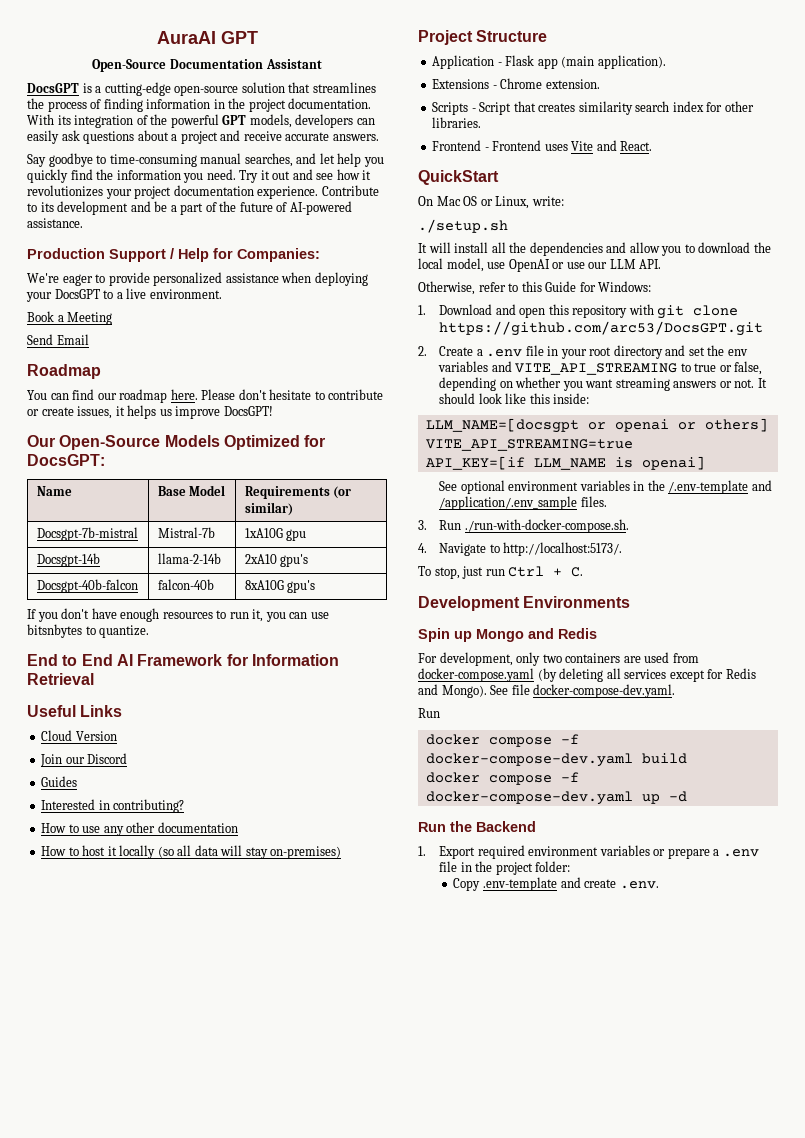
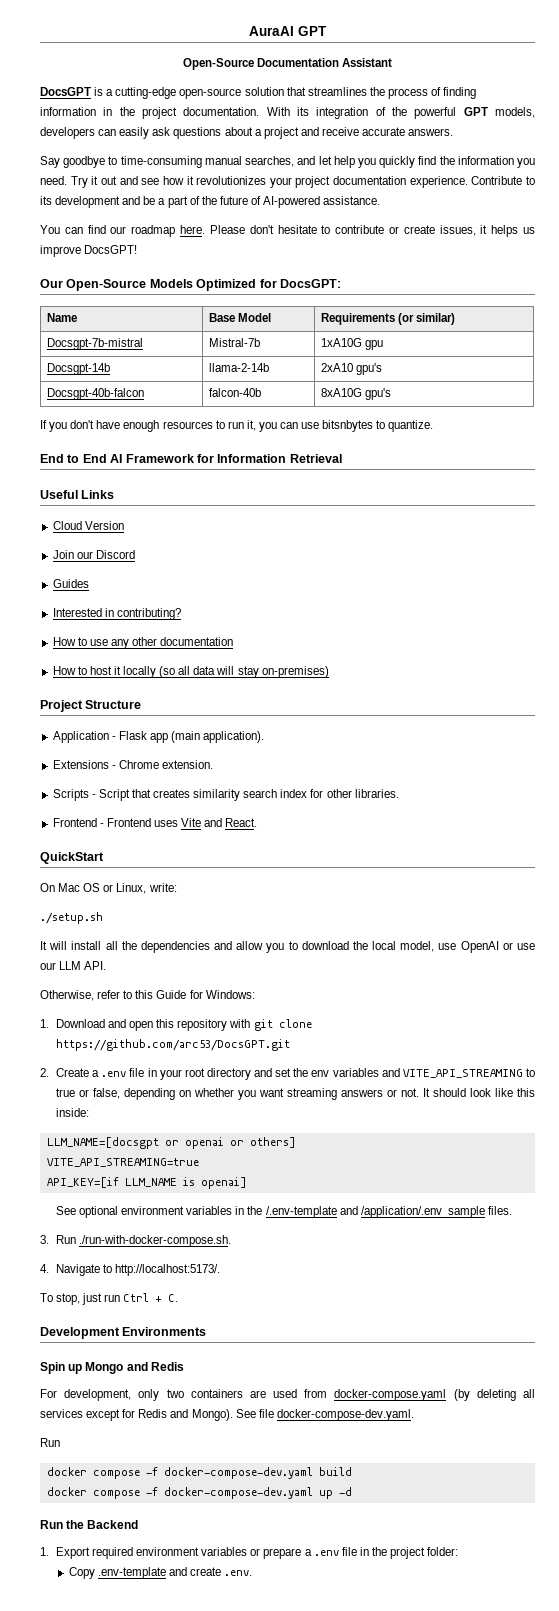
- Production Support / Help for Companies:
- We're eager to provide personalized assistance when deploying your DocsGPT to a live environment.
- Book a Meeting
- Send Email
- Roadmap

